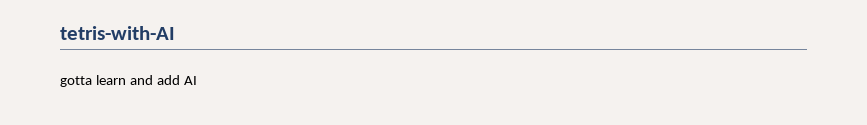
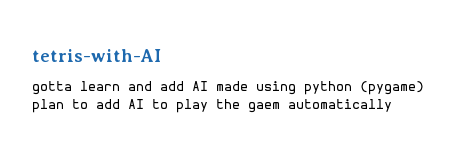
- gotta learn and add AI
+ gotta learn and add AI made using python (pygame) plan to add AI to play the gaem automatically

